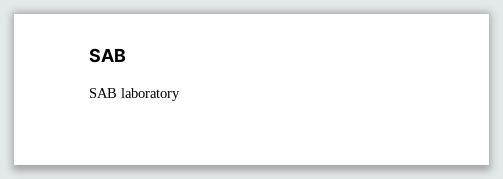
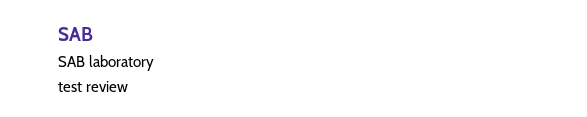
+ test review

